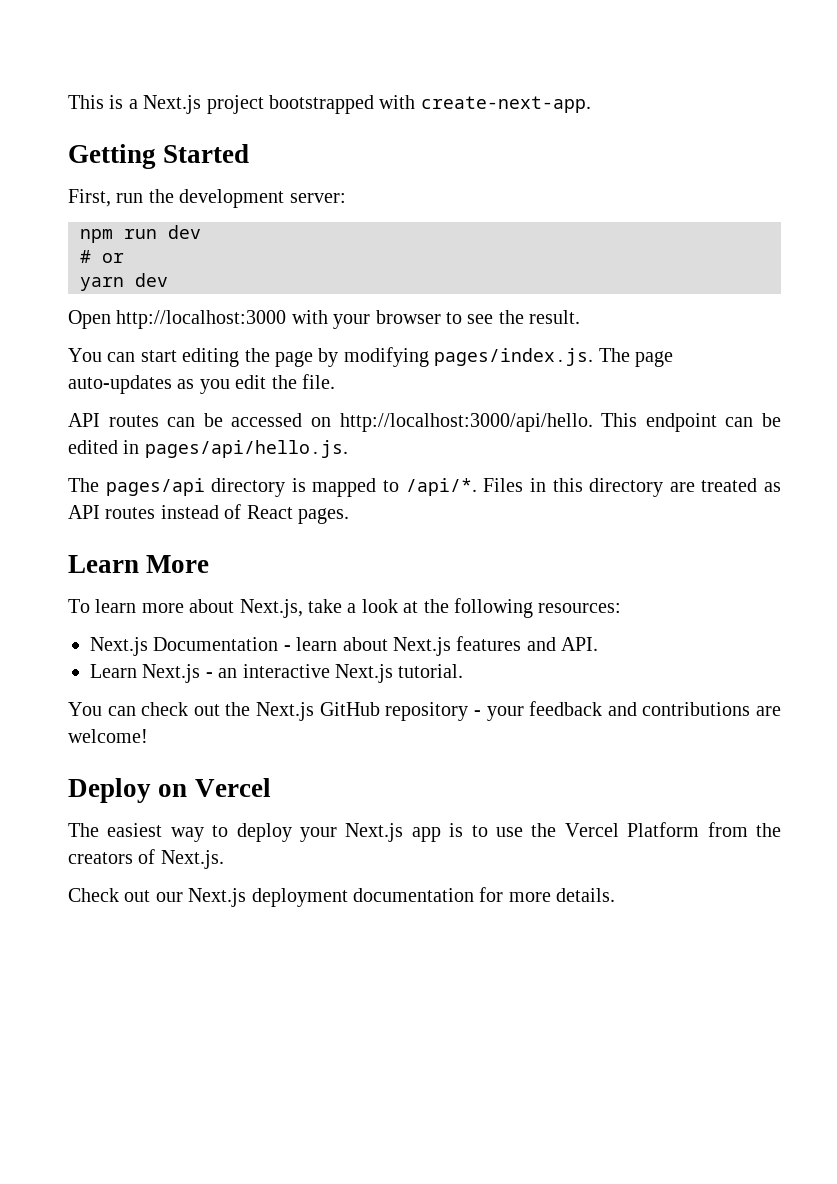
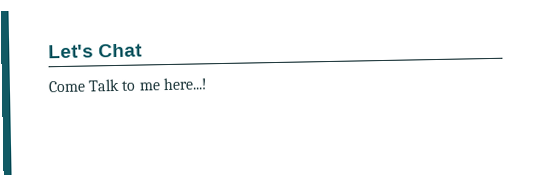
- This is a Next.js project bootstrapped with create-next-app.
- Getting Started
- First, run the development server:
- npm run dev
- # or
- yarn dev
- Open http://localhost:3000 with your browser to see the result.
- You can start editing the page by modifying pages/index.js. The page auto-updates as you edit the file.
- API routes can be accessed on http://localhost:3000/api/hello. This endpoint can be edited in pages/api/hello.js.
- The pages/api directory is mapped to /api/*. Files in this directory are treated as API routes instead of React pages.
- Learn More
- To learn more about Next.js, take a look at the following resources:
- Next.js Documentation - learn about Next.js features and API.
- Learn Next.js - an interactive Next.js tutorial.
- You can check out the Next.js GitHub repository - your feedback and contributions are welcome!
- Deploy on Vercel
- The easiest way to deploy your Next.js app is to use the Vercel Platform from the creators of Next.js.
- Check out our Next.js deployment documentation for more details.
+ Let's Chat
+ Come Talk to me here...!

